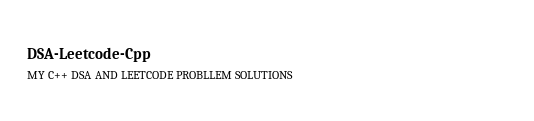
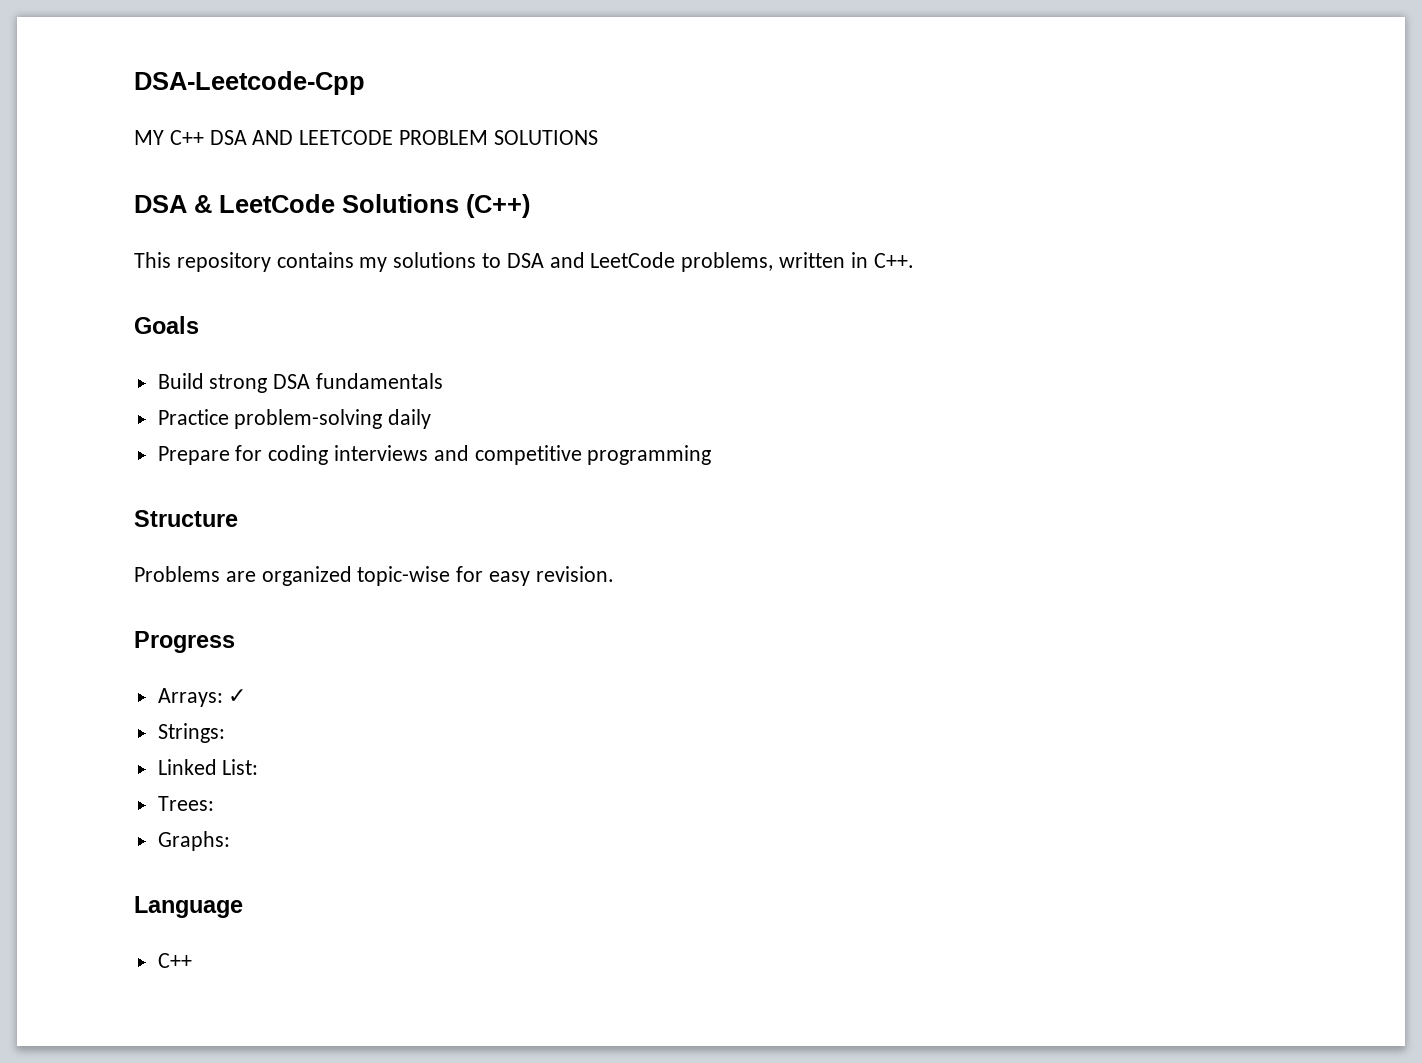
- MY C++ DSA AND LEETCODE PROBLLEM SOLUTIONS
+ MY C++ DSA AND LEETCODE PROBLEM SOLUTIONS
+ DSA & LeetCode Solutions (C++)
+ This repository contains my solutions to DSA and LeetCode problems, written in C++.
+ Goals
+ Build strong DSA fundamentals
+ Practice problem-solving daily
+ Prepare for coding interviews and competitive programming
+ Structure
+ Problems are organized topic-wise for easy revision.
+ Progress
+ Arrays: ✓
+ Strings:
+ Linked List:
+ Trees:
+ Graphs:
+ Language
+ C++

